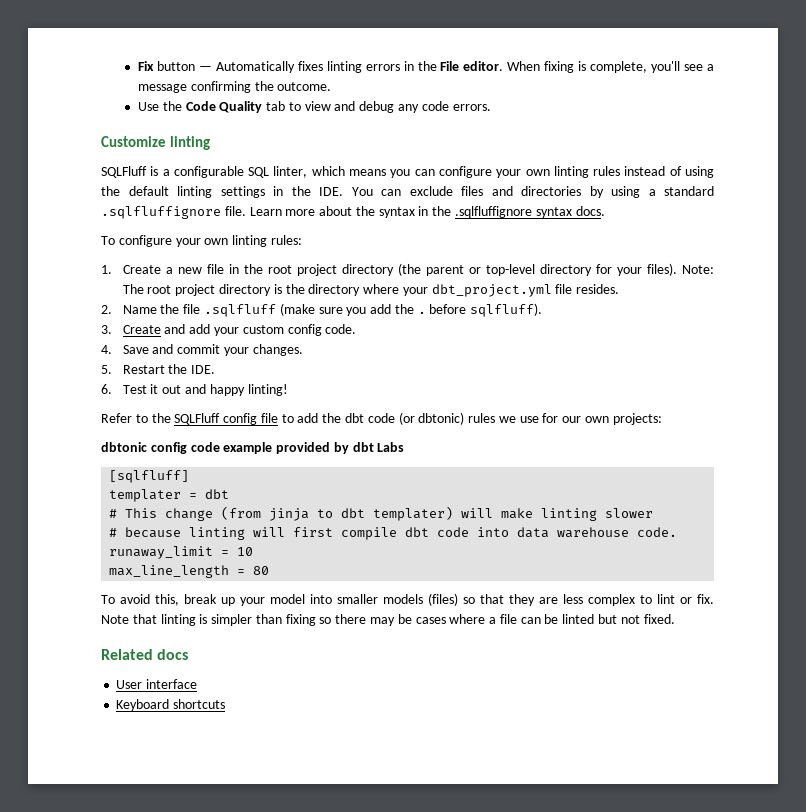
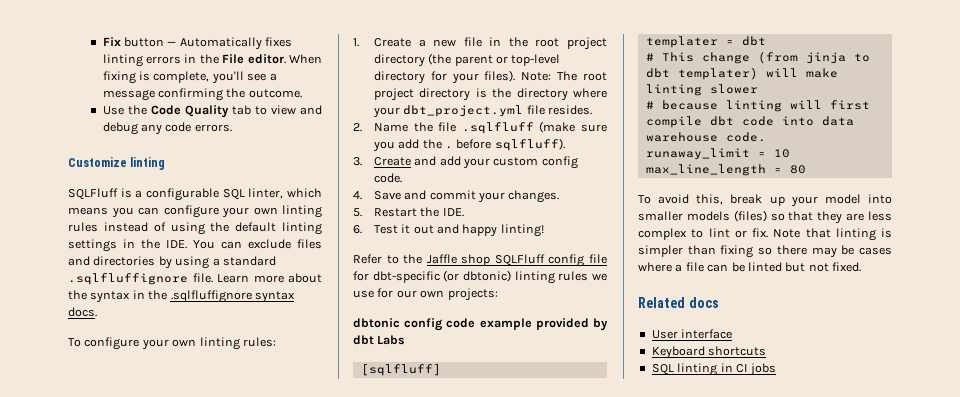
- Refer to the SQLFluff config file to add the dbt code (or dbtonic) rules we use for our own projects:
+ Refer to the Jaffle shop SQLFluff config file for dbt-specific (or dbtonic) linting rules we use for our own projects:
+ SQL linting in CI jobs

